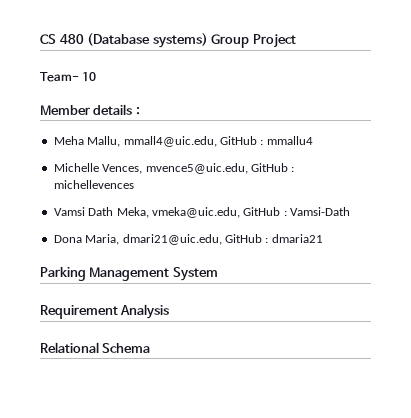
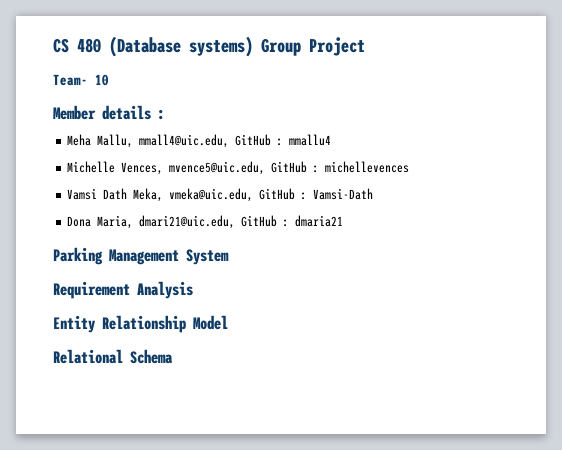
+ Entity Relationship Model

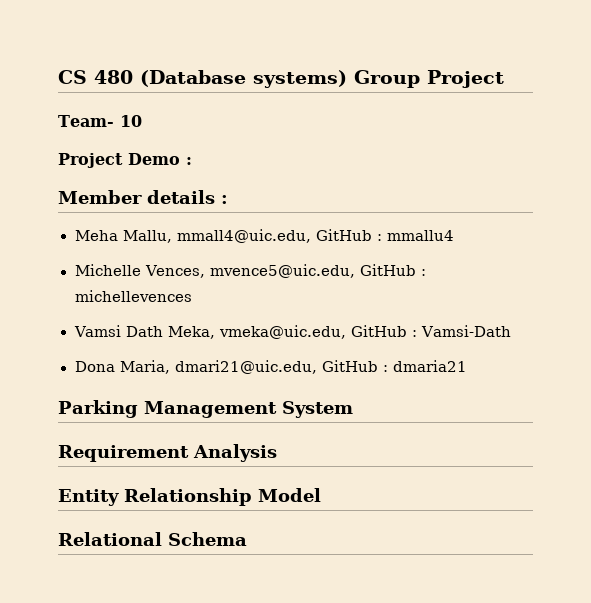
+ Project Demo :

